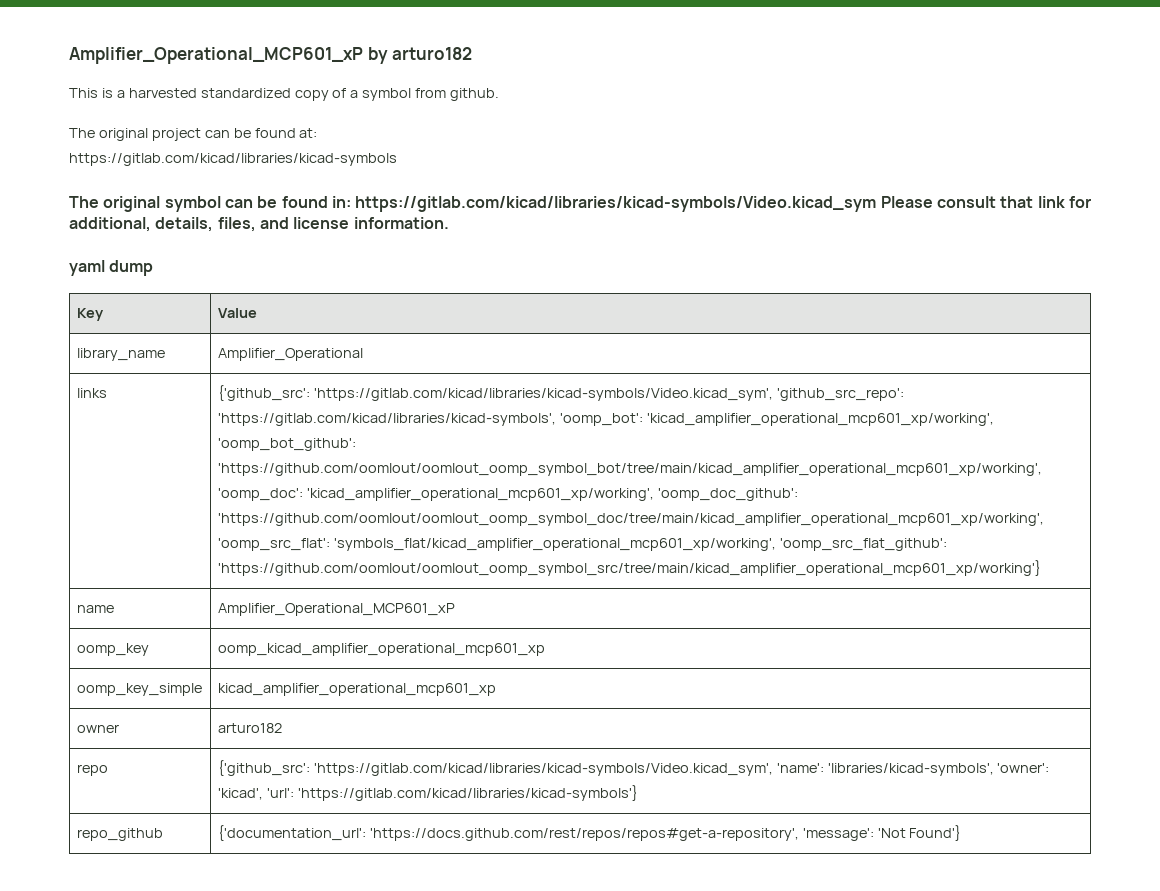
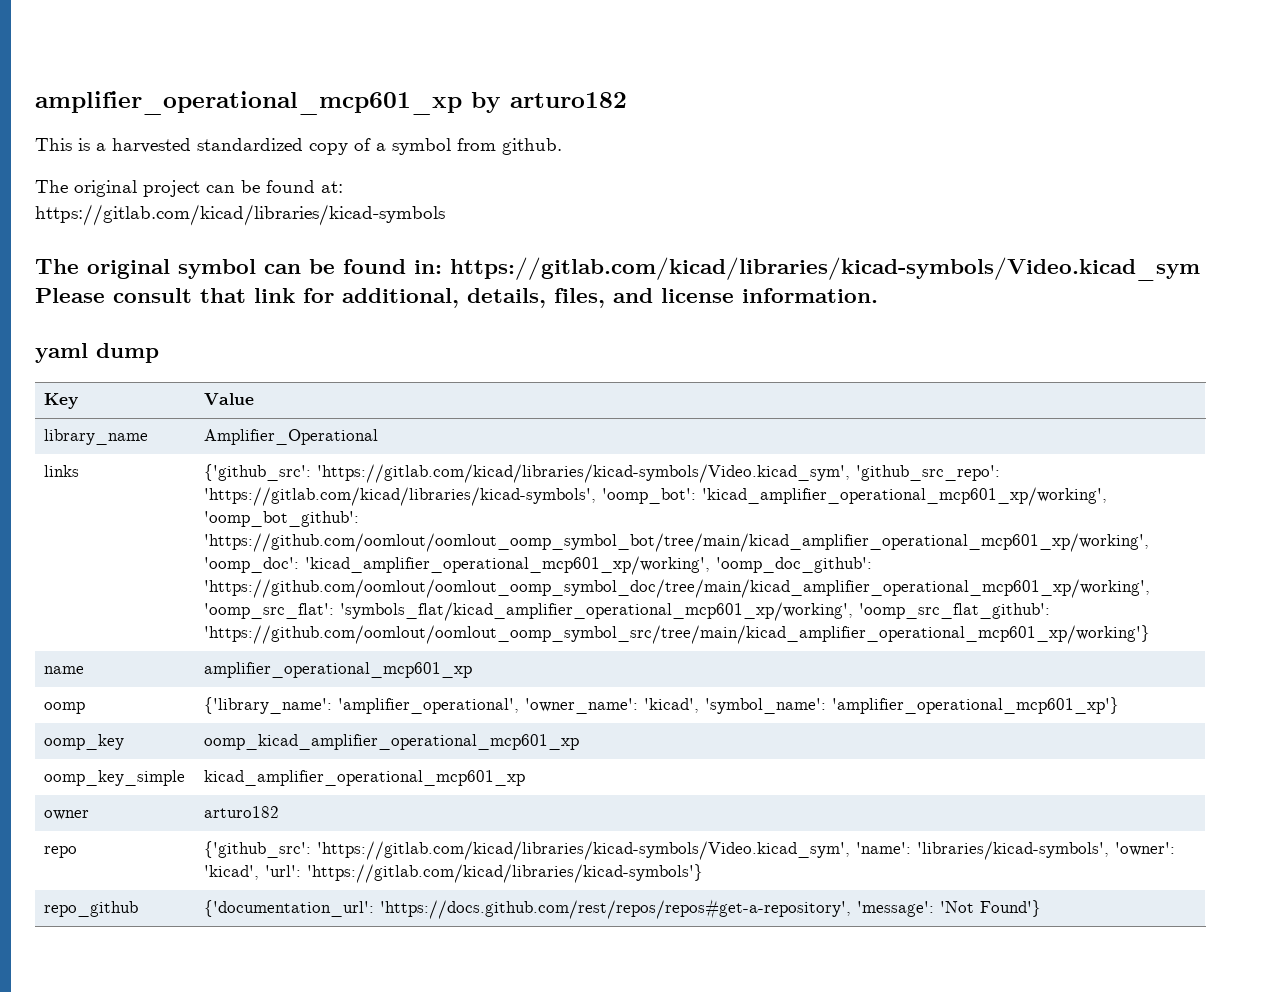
- Amplifier_Operational_MCP601_xP by arturo182
+ amplifier_operational_mcp601_xp by arturo182
- name | Amplifier_Operational_MCP601_xP
+ name | amplifier_operational_mcp601_xp
+ oomp | {'library_name': 'amplifier_operational', 'owner_name': 'kicad', 'symbol_name': 'amplifier_operational_mcp601_xp'}

